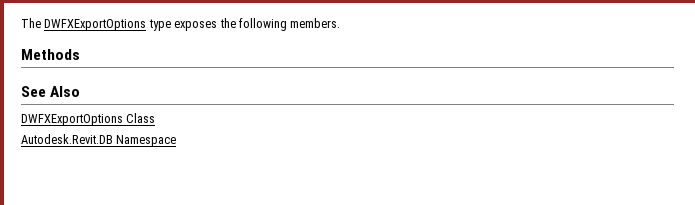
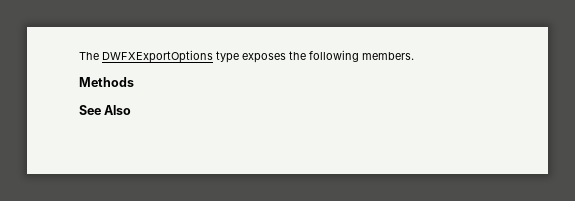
- DWFXExportOptions Class
- Autodesk.Revit.DB Namespace

